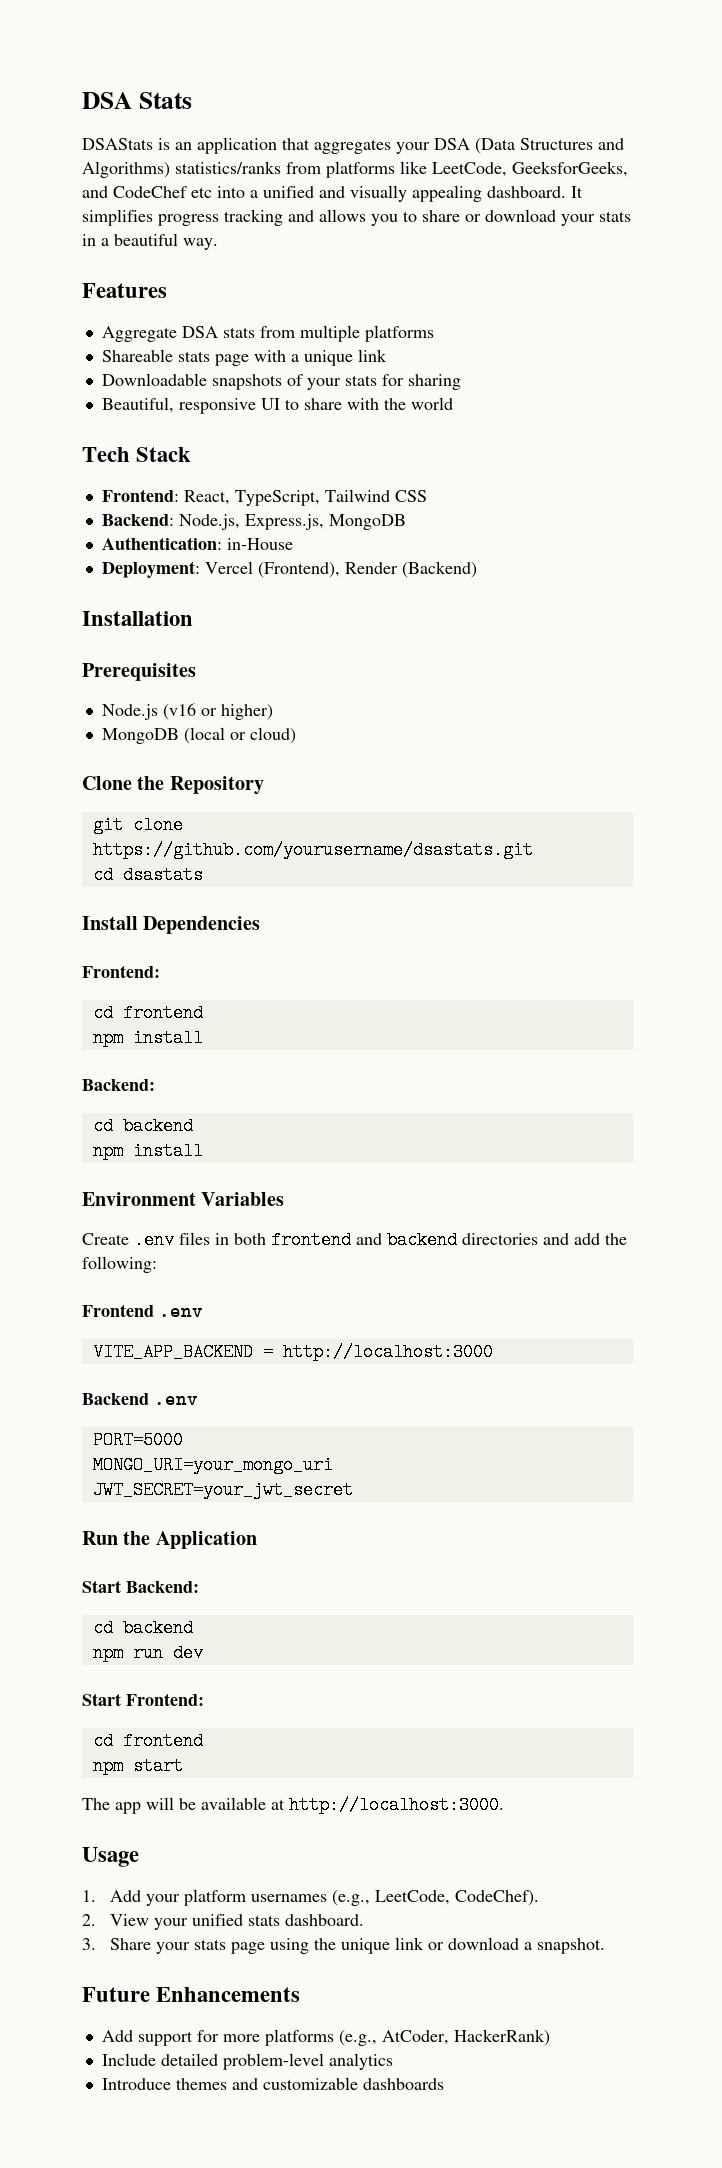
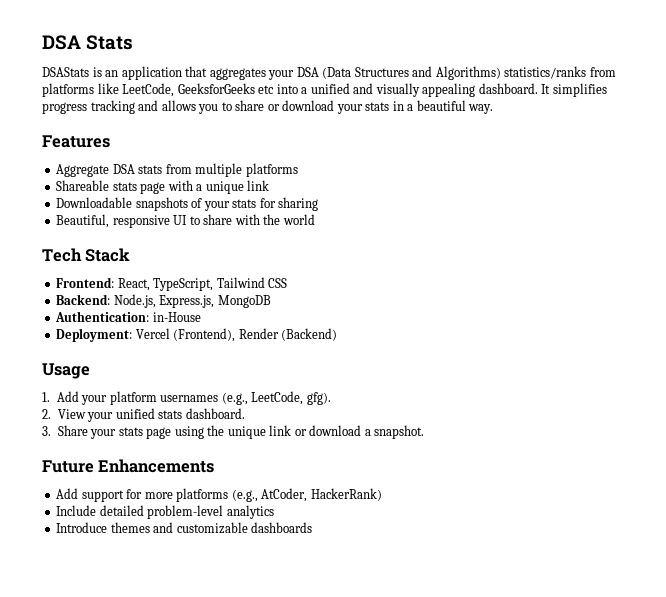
- DSAStats is an application that aggregates your DSA (Data Structures and Algorithms) statistics/ranks from platforms like LeetCode, GeeksforGeeks, and CodeChef etc into a unified and visually appealing dashboard.
+ DSAStats is an application that aggregates your DSA (Data Structures and Algorithms) statistics/ranks from platforms like LeetCode, GeeksforGeeks etc into a unified and visually appealing dashboard.
- Installation
- Prerequisites
- Node.js (v16 or higher)
- MongoDB (local or cloud)
- Clone the Repository
- git clone https://github.com/yourusername/dsastats.git
- cd dsastats
- Install Dependencies
- Frontend:
- cd frontend
- npm install
- Backend:
- cd backend
- npm install
- Environment Variables
- Create .env files in both frontend and backend directories and add the following:
- Frontend .env
- VITE_APP_BACKEND = http://localhost:3000
- Backend .env
- PORT=5000
- MONGO_URI=your_mongo_uri
- JWT_SECRET=your_jwt_secret
- Run the Application
- Start Backend:
- cd backend
- npm run dev
- Start Frontend:
- cd frontend
- npm start
- The app will be available at http://localhost:3000.
- 1. Add your platform usernames (e.g., LeetCode, CodeChef).
+ 1. Add your platform usernames (e.g., LeetCode, gfg).

